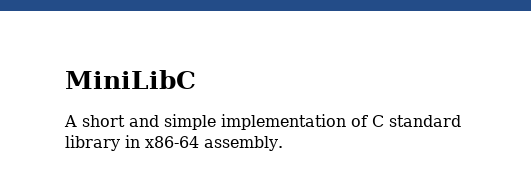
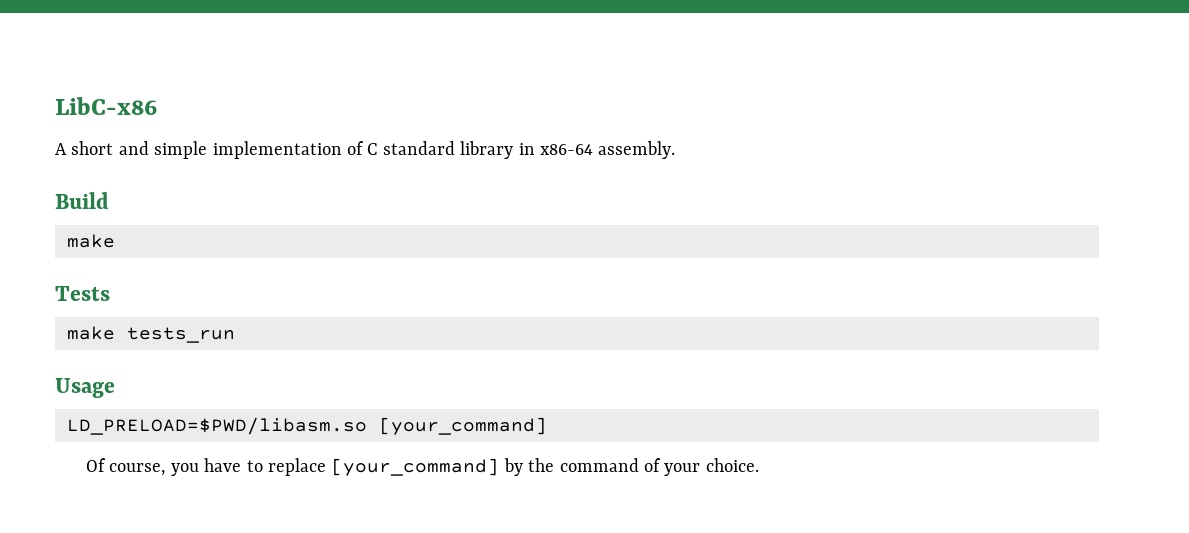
- MiniLibC
+ LibC-x86
+ Build
+ make
+ Tests
+ make tests_run
+ Usage
+ LD_PRELOAD=$PWD/libasm.so [your_command]
+ Of course, you have to replace [your_command] by the command of your choice.

